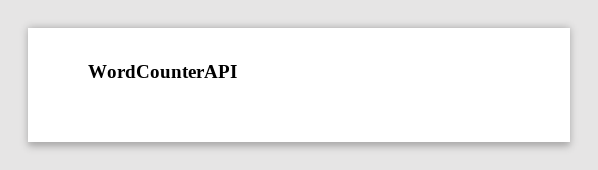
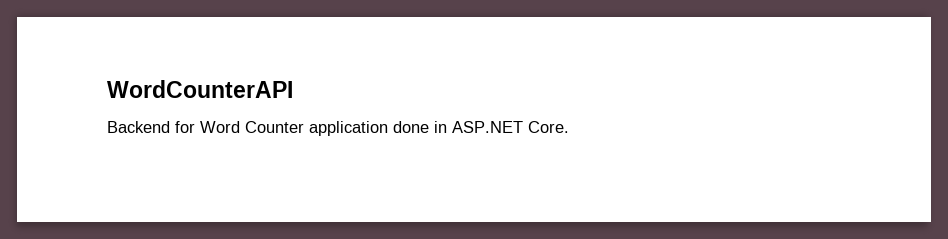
+ Backend for Word Counter application done in ASP.NET Core.

